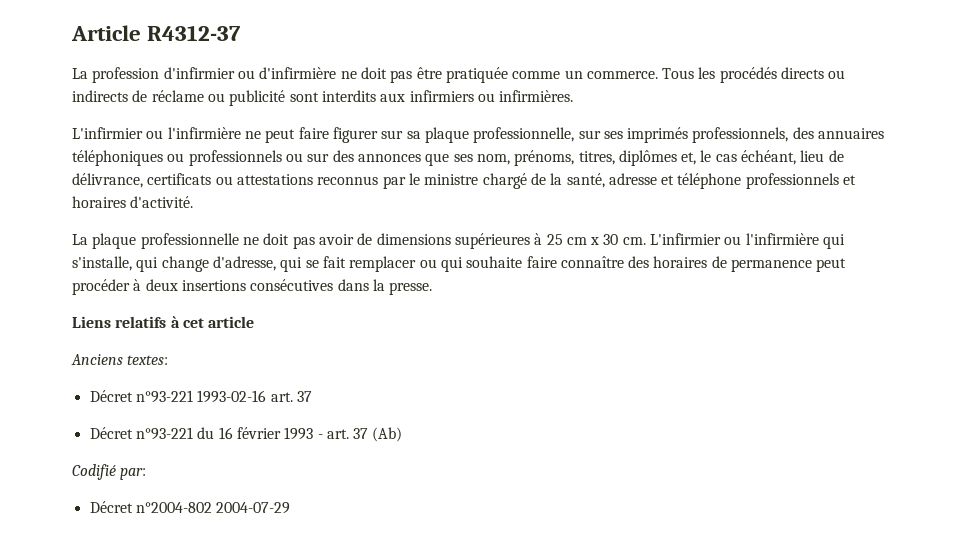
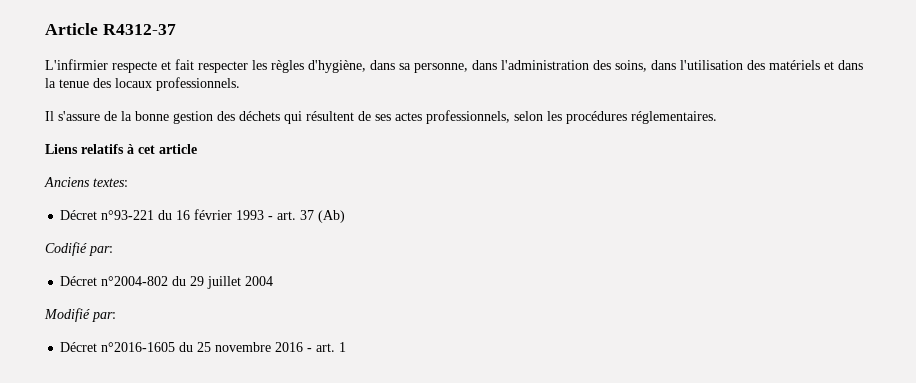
- La profession d'infirmier ou d'infirmière ne doit pas être pratiquée comme un commerce. Tous les procédés directs ou indirects de réclame ou publicité sont interdits aux infirmiers ou infirmières.
- L'infirmier ou l'infirmière ne peut faire figurer sur sa plaque professionnelle, sur ses imprimés professionnels, des annuaires téléphoniques ou professionnels ou sur des annonces que ses nom, prénoms, titres, diplômes et, le cas échéant, lieu de délivrance, certificats ou attestations reconnus par le ministre chargé de la santé, adresse et téléphone professionnels et horaires d'activité.
- La plaque professionnelle ne doit pas avoir de dimensions supérieures à 25 cm x 30 cm. L'infirmier ou l'infirmière qui s'installe, qui change d'adresse, qui se fait remplacer ou qui souhaite faire connaître des horaires de permanence peut procéder à deux insertions consécutives dans la presse.
+ L'infirmier respecte et fait respecter les règles d'hygiène, dans sa personne, dans l'administration des soins, dans l'utilisation des matériels et dans la tenue des locaux professionnels.
+ Il s'assure de la bonne gestion des déchets qui résultent de ses actes professionnels, selon les procédures réglementaires.
- Décret n°93-221 1993-02-16 art. 37
- Décret n°2004-802 2004-07-29
+ Décret n°2004-802 du 29 juillet 2004
+ Modifié par:
+ Décret n°2016-1605 du 25 novembre 2016 - art. 1

